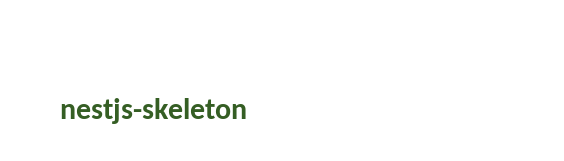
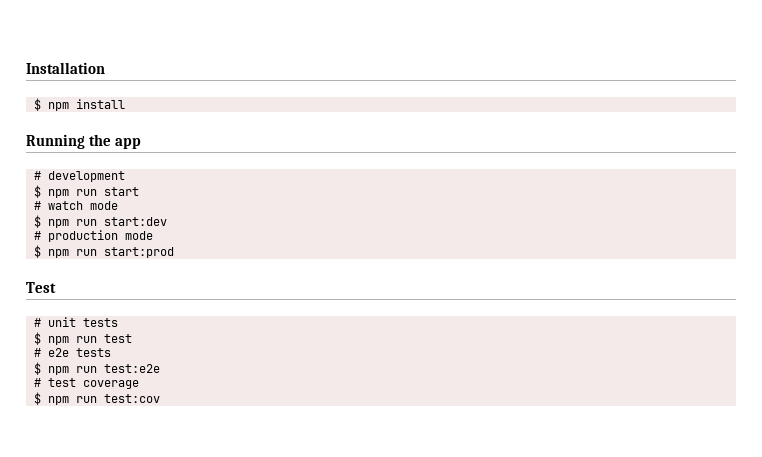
- nestjs-skeleton
+ Installation
+ $ npm install
+ Running the app
+ # development
+ $ npm run start
+ # watch mode
+ $ npm run start:dev
+ # production mode
+ $ npm run start:prod
+ Test
+ # unit tests
+ $ npm run test
+ # e2e tests
+ $ npm run test:e2e
+ # test coverage
+ $ npm run test:cov

